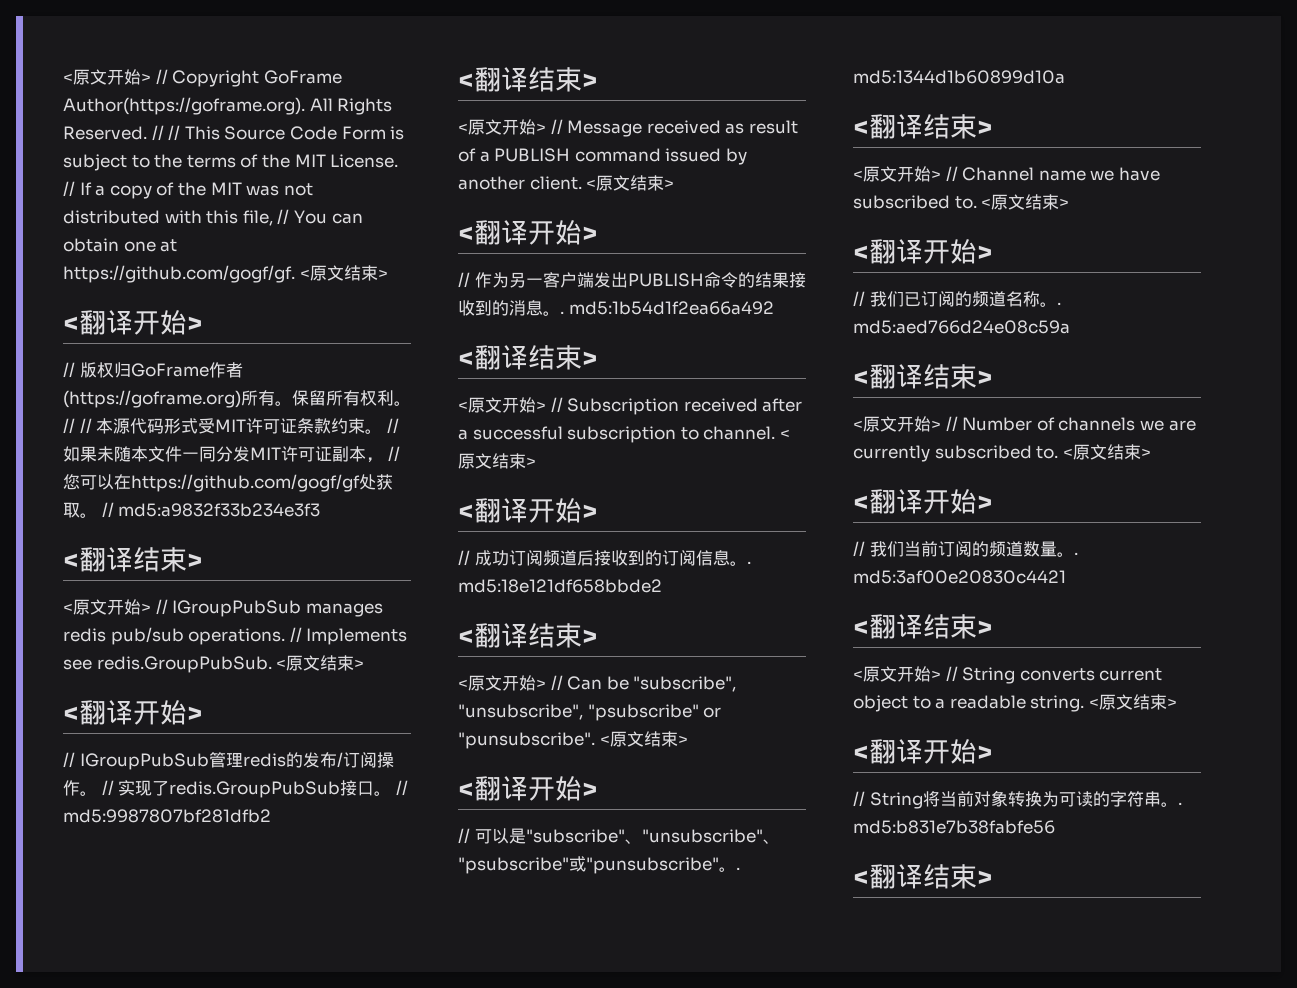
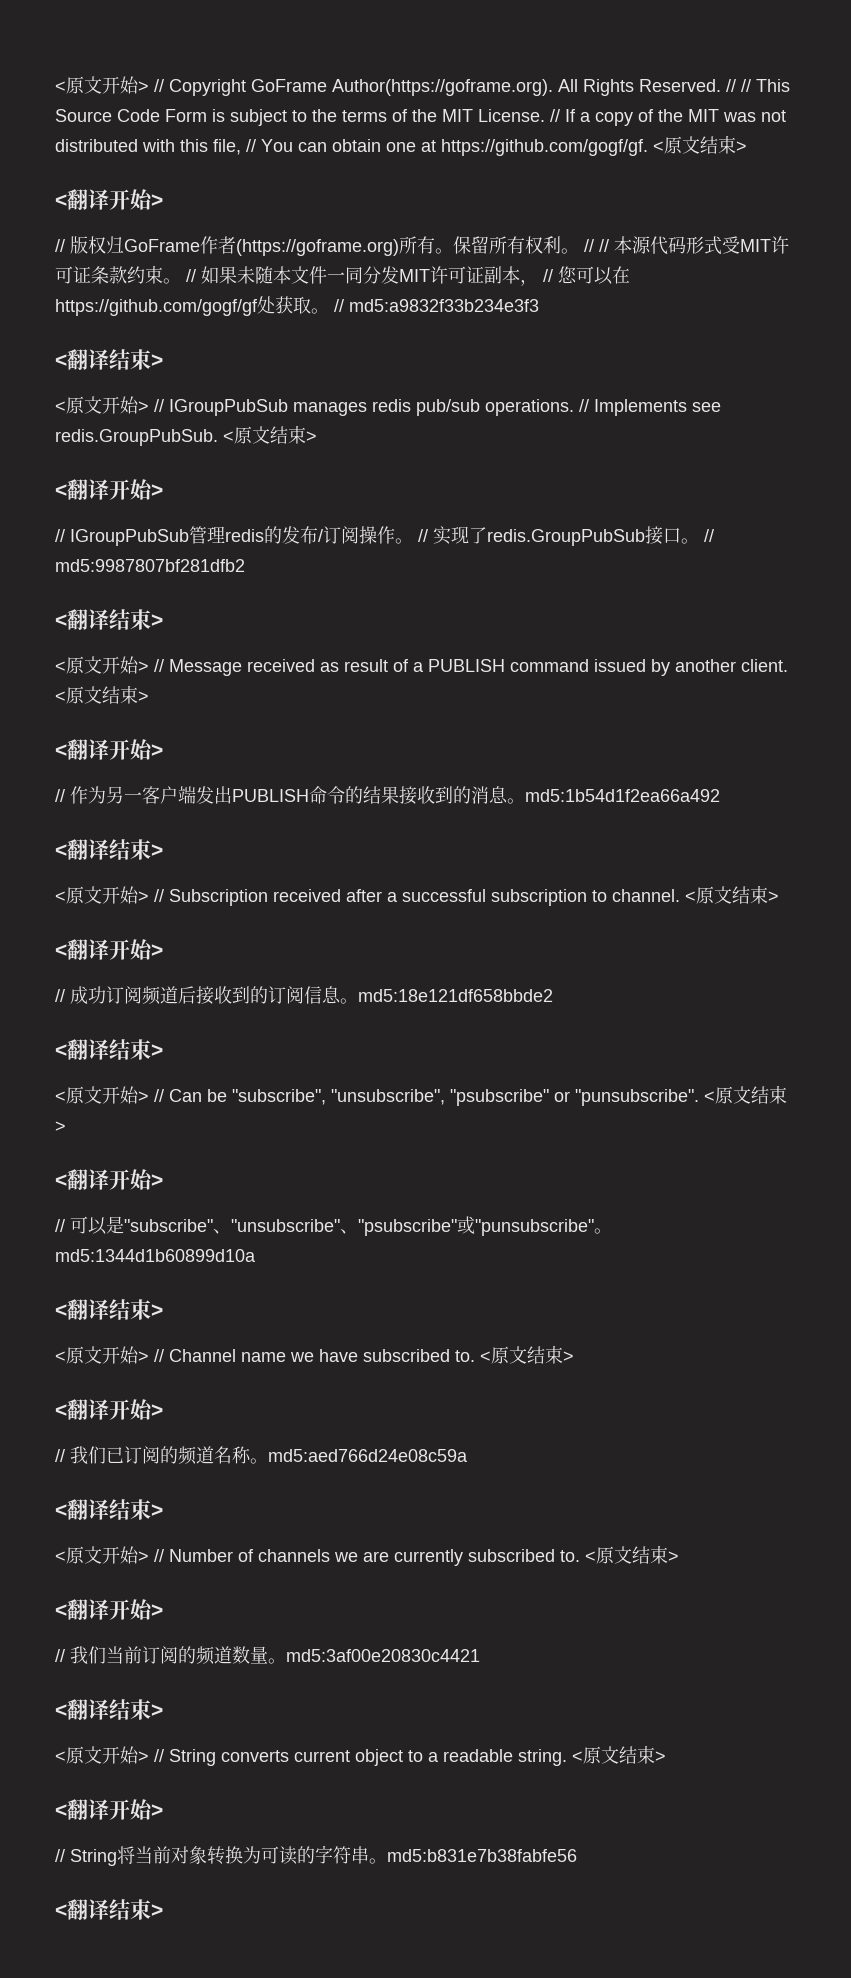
- // 作为另一客户端发出PUBLISH命令的结果接收到的消息。. md5:1b54d1f2ea66a492
+ // 作为另一客户端发出PUBLISH命令的结果接收到的消息。md5:1b54d1f2ea66a492
- // 成功订阅频道后接收到的订阅信息。. md5:18e121df658bbde2
+ // 成功订阅频道后接收到的订阅信息。md5:18e121df658bbde2
- // 可以是"subscribe"、"unsubscribe"、"psubscribe"或"punsubscribe"。. md5:1344d1b60899d10a
+ // 可以是"subscribe"、"unsubscribe"、"psubscribe"或"punsubscribe"。md5:1344d1b60899d10a
- // 我们已订阅的频道名称。. md5:aed766d24e08c59a
+ // 我们已订阅的频道名称。md5:aed766d24e08c59a
- // 我们当前订阅的频道数量。. md5:3af00e20830c4421
+ // 我们当前订阅的频道数量。md5:3af00e20830c4421
- // String将当前对象转换为可读的字符串。. md5:b831e7b38fabfe56
+ // String将当前对象转换为可读的字符串。md5:b831e7b38fabfe56

